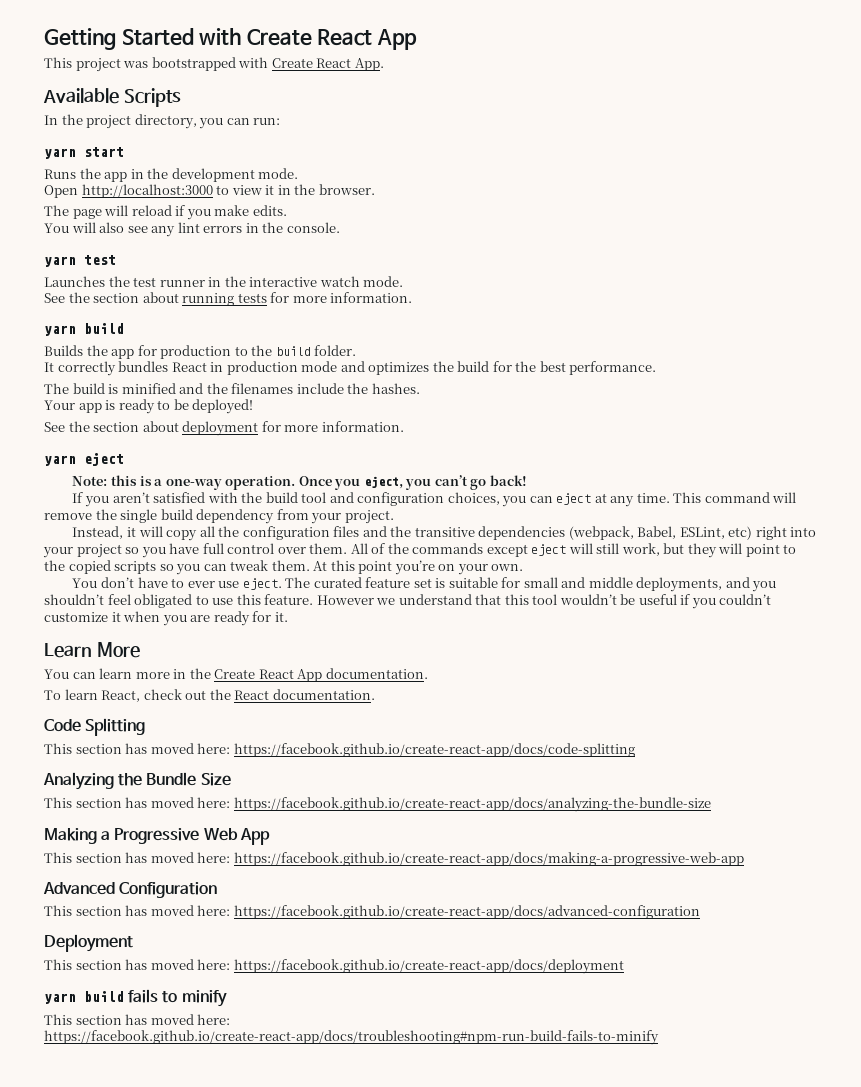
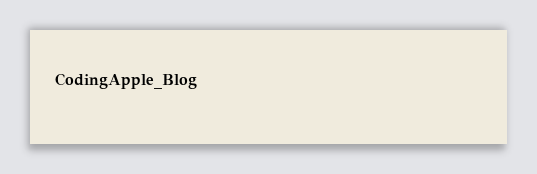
- Getting Started with Create React App
- This project was bootstrapped with Create React App.
- Available Scripts
- In the project directory, you can run:
- yarn start
- Runs the app in the development mode.
- Open http://localhost:3000 to view it in the browser.
- The page will reload if you make edits.
- You will also see any lint errors in the console.
- yarn test
- Launches the test runner in the interactive watch mode.
- See the section about running tests for more information.
- yarn build
- Builds the app for production to the build folder.
- It correctly bundles React in production mode and optimizes the build for the best performance.
- The build is minified and the filenames include the hashes.
- Your app is ready to be deployed!
- See the section about deployment for more information.
- yarn eject
- Note: this is a one-way operation. Once you eject, you can’t go back!
- If you aren’t satisfied with the build tool and configuration choices, you can eject at any time. This command will remove the single build dependency from your project.
- Instead, it will copy all the configuration files and the transitive dependencies (webpack, Babel, ESLint, etc) right into your project so you have full control over them. All of the commands except eject will still work, but they will point to the copied scripts so you can tweak them. At this point you’re on your own.
- You don’t have to ever use eject. The curated feature set is suitable for small and middle deployments, and you shouldn’t feel obligated to use this feature. However we understand that this tool wouldn’t be useful if you couldn’t customize it when you are ready for it.
- Learn More
- You can learn more in the Create React App documentation.
- To learn React, check out the React documentation.
- Code Splitting
- This section has moved here: https://facebook.github.io/create-react-app/docs/code-splitting
- Analyzing the Bundle Size
- This section has moved here: https://facebook.github.io/create-react-app/docs/analyzing-the-bundle-size
- Making a Progressive Web App
- This section has moved here: https://facebook.github.io/create-react-app/docs/making-a-progressive-web-app
- Advanced Configuration
- This section has moved here: https://facebook.github.io/create-react-app/docs/advanced-configuration
- Deployment
- This section has moved here: https://facebook.github.io/create-react-app/docs/deployment
- yarn build fails to minify
- This section has moved here: https://facebook.github.io/create-react-app/docs/troubleshooting#npm-run-build-fails-to-minify
+ CodingApple_Blog

